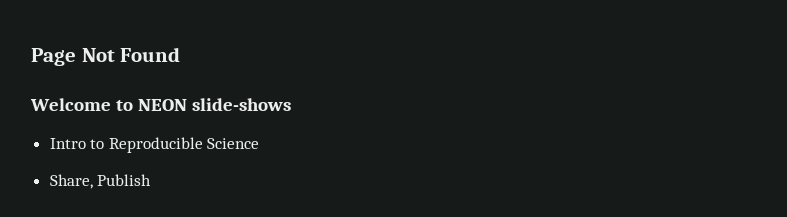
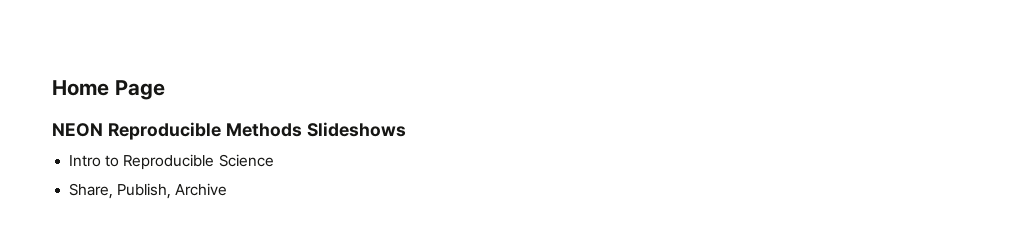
- Page Not Found
- Welcome to NEON slide-shows
+ Home Page
+ NEON Reproducible Methods Slideshows
- Share, Publish
+ Share, Publish, Archive

